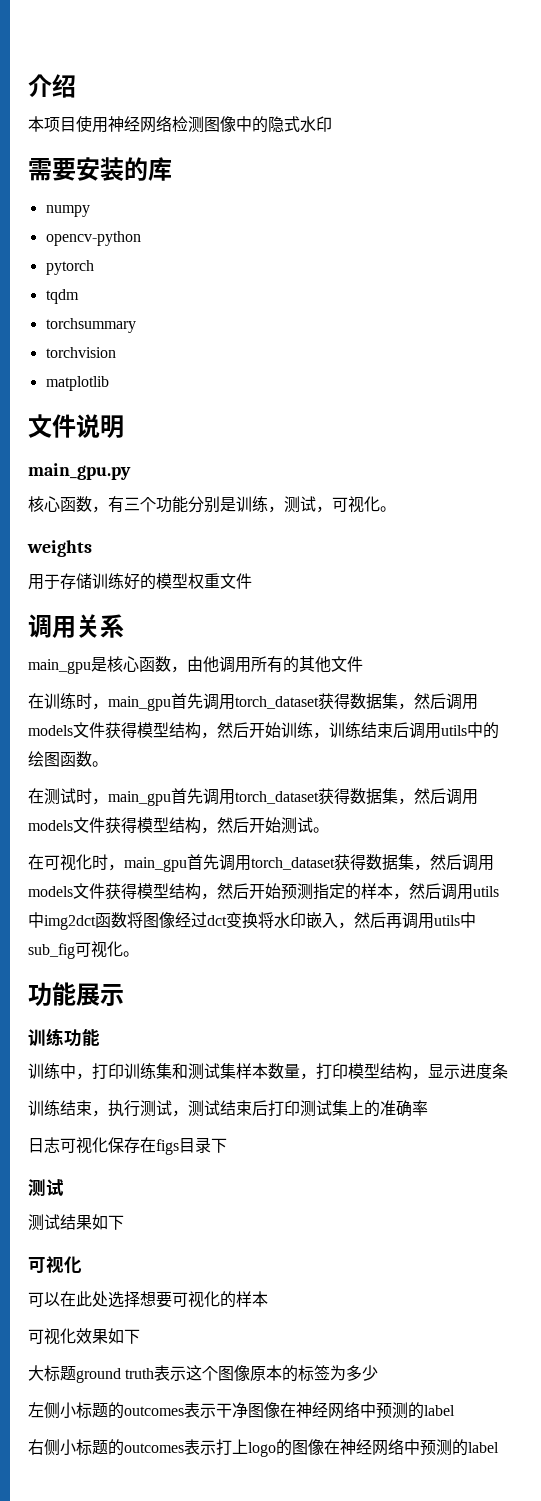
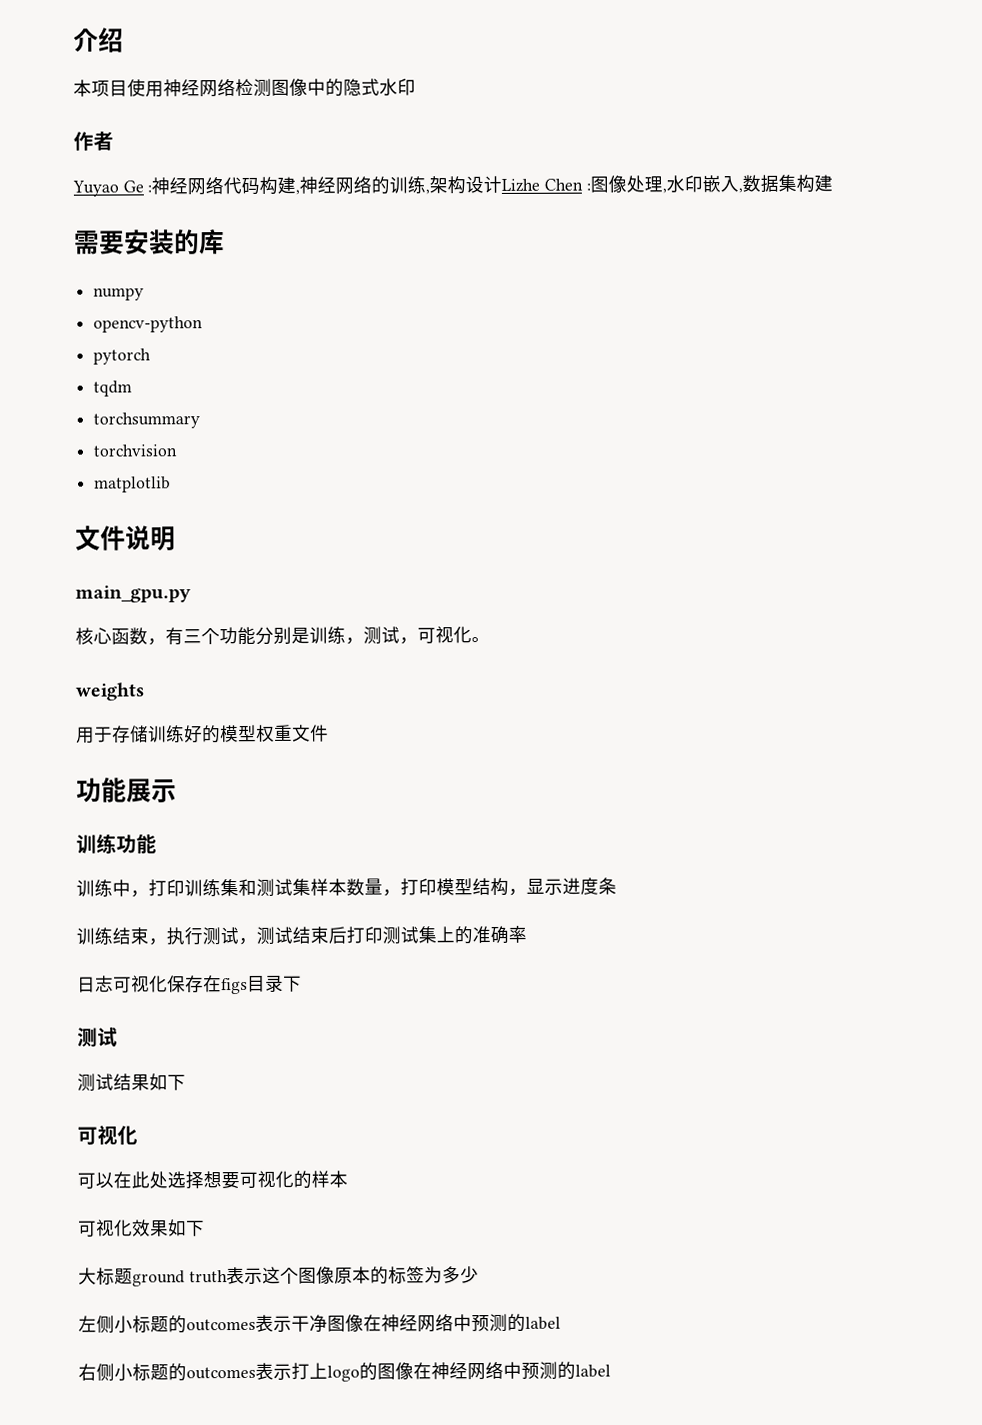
+ 作者
+ Yuyao Ge :神经网络代码构建,神经网络的训练,架构设计Lizhe Chen :图像处理,水印嵌入,数据集构建
- 调用关系
- main_gpu是核心函数，由他调用所有的其他文件
- 在训练时，main_gpu首先调用torch_dataset获得数据集，然后调用models文件获得模型结构，然后开始训练，训练结束后调用utils中的绘图函数。
- 在测试时，main_gpu首先调用torch_dataset获得数据集，然后调用models文件获得模型结构，然后开始测试。
- 在可视化时，main_gpu首先调用torch_dataset获得数据集，然后调用models文件获得模型结构，然后开始预测指定的样本，然后调用utils中img2dct函数将图像经过dct变换将水印嵌入，然后再调用utils中sub_fig可视化。

